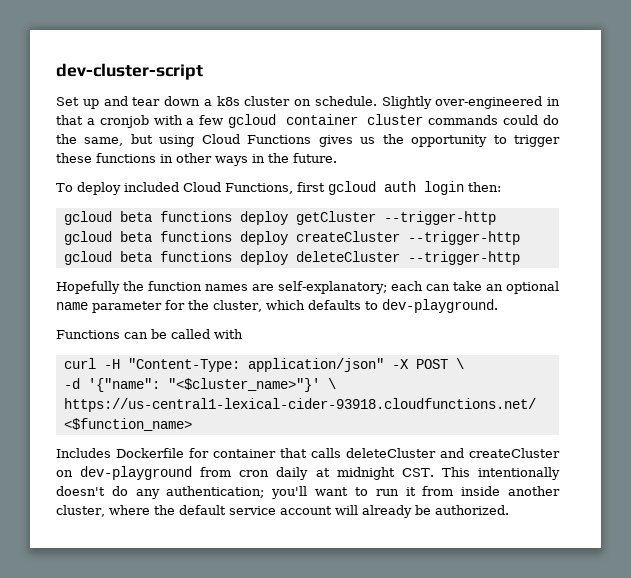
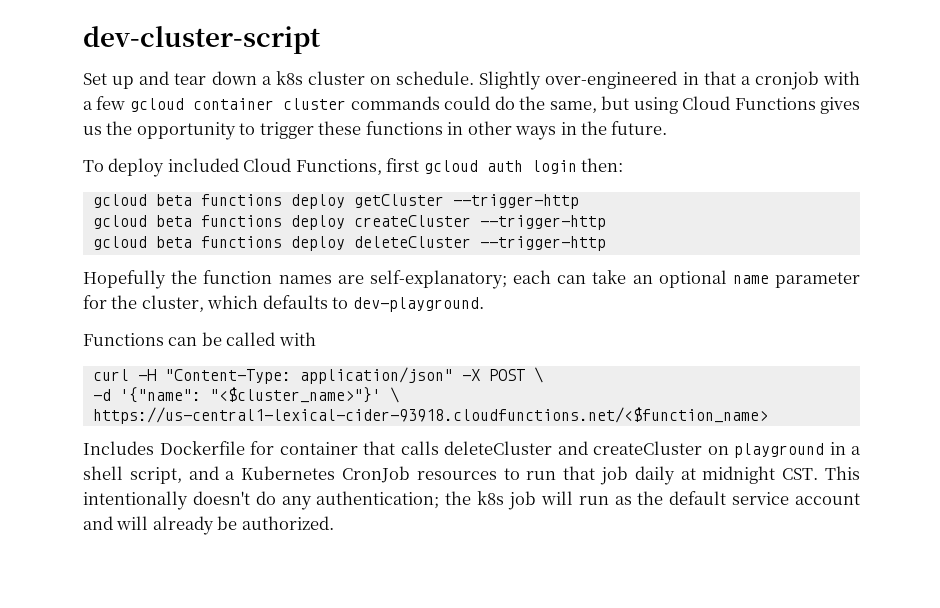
- Includes Dockerfile for container that calls deleteCluster and createCluster on dev-playground from cron daily at midnight CST. This intentionally doesn't do any authentication; you'll want to run it from inside another cluster, where the default service account will already be authorized.
+ Includes Dockerfile for container that calls deleteCluster and createCluster on playground in a shell script, and a Kubernetes CronJob resources to run that job daily at midnight CST. This intentionally doesn't do any authentication; the k8s job will run as the default service account and will already be authorized.

